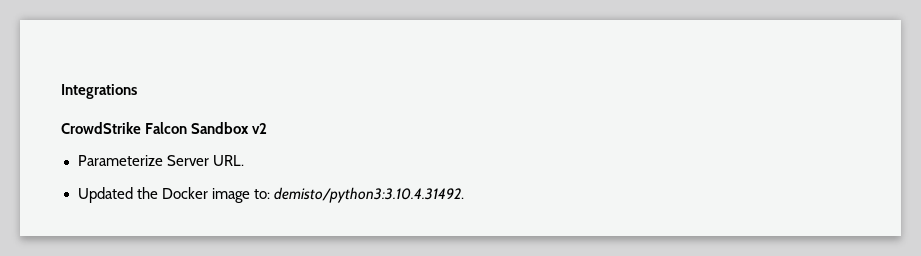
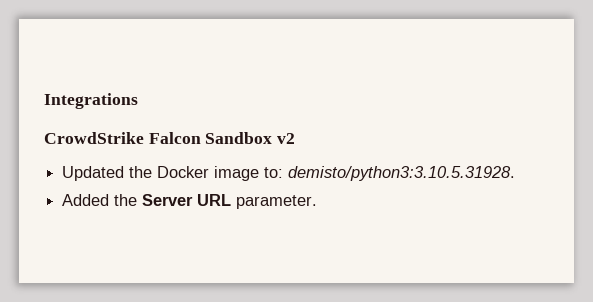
- Parameterize Server URL.
- Updated the Docker image to: demisto/python3:3.10.4.31492.
+ Updated the Docker image to: demisto/python3:3.10.5.31928.
+ Added the Server URL parameter.

